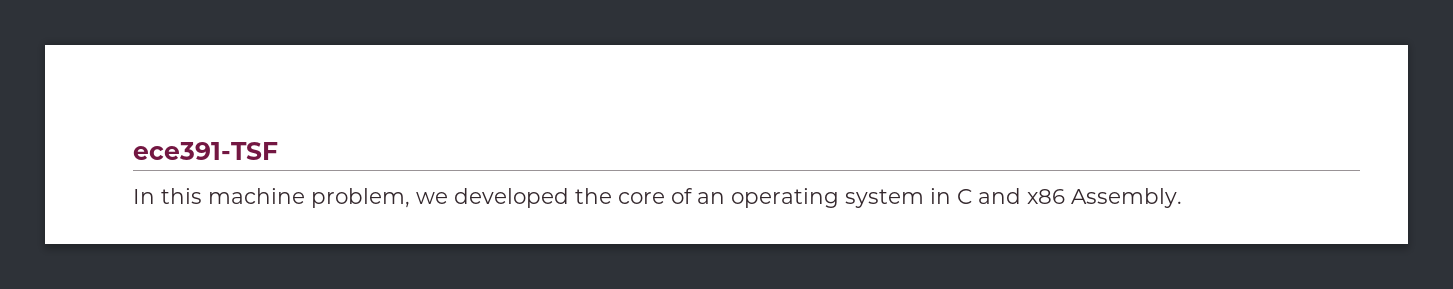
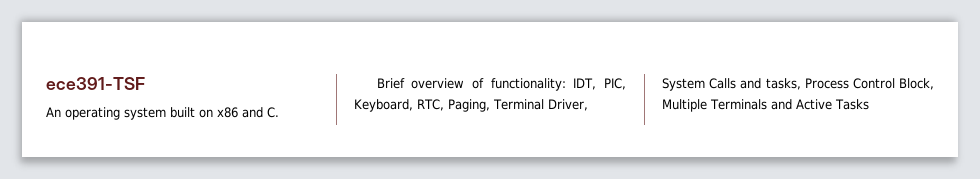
- In this machine problem, we developed the core of an operating system in C and x86 Assembly.
+ An operating system built on x86 and C.
+ Brief overview of functionality: IDT, PIC, Keyboard, RTC, Paging, Terminal Driver, System Calls and tasks, Process Control Block, Multiple Terminals and Active Tasks

